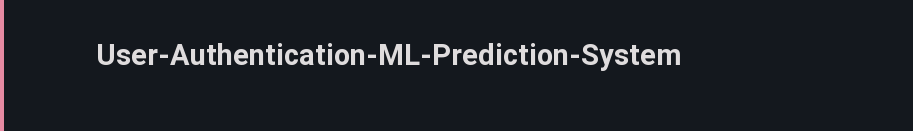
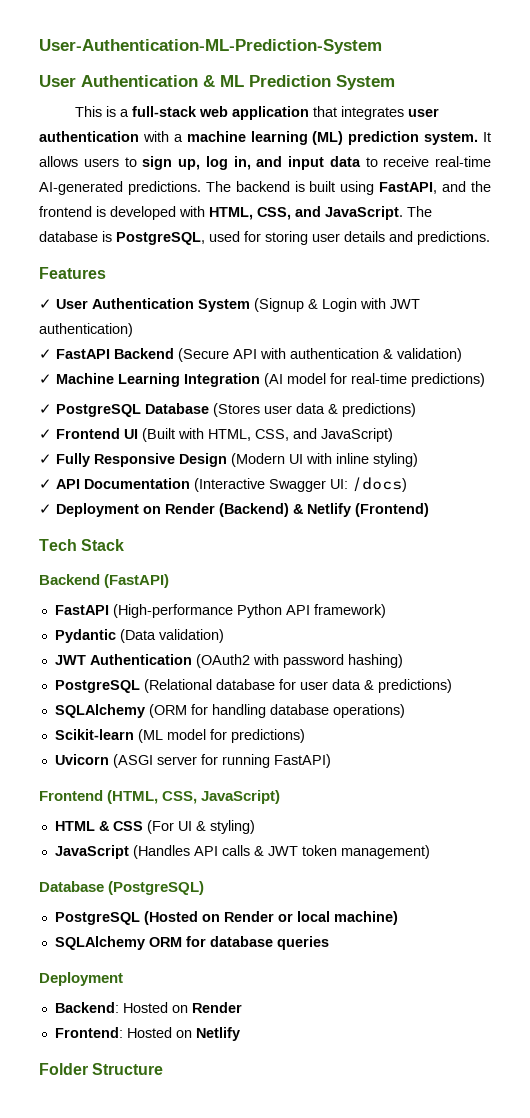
+ User Authentication & ML Prediction System
+ This is a full-stack web application that integrates user authentication with a machine learning (ML) prediction system. It allows users to sign up, log in, and input data to receive real-time AI-generated predictions. The backend is built using FastAPI, and the frontend is developed with HTML, CSS, and JavaScript. The database is PostgreSQL, used for storing user details and predictions.
+ Features
+ ✓ User Authentication System (Signup & Login with JWT authentication)
+ ✓ FastAPI Backend (Secure API with authentication & validation)
+ ✓ Machine Learning Integration (AI model for real-time predictions)
+ ✓ PostgreSQL Database (Stores user data & predictions)
+ ✓ Frontend UI (Built with HTML, CSS, and JavaScript)
+ ✓ Fully Responsive Design (Modern UI with inline styling)
+ ✓ API Documentation (Interactive Swagger UI: /docs)
+ ✓ Deployment on Render (Backend) & Netlify (Frontend)
+ Tech Stack
+ Backend (FastAPI)
+ FastAPI (High-performance Python API framework)
+ Pydantic (Data validation)
+ JWT Authentication (OAuth2 with password hashing)
+ PostgreSQL (Relational database for user data & predictions)
+ SQLAlchemy (ORM for handling database operations)
+ Scikit-learn (ML model for predictions)
+ Uvicorn (ASGI server for running FastAPI)
+ Frontend (HTML, CSS, JavaScript)
+ HTML & CSS (For UI & styling)
+ JavaScript (Handles API calls & JWT token management)
+ Database (PostgreSQL)
+ PostgreSQL (Hosted on Render or local machine)
+ SQLAlchemy ORM for database queries
+ Deployment
+ Backend: Hosted on Render
+ Frontend: Hosted on Netlify
+ Folder Structure

